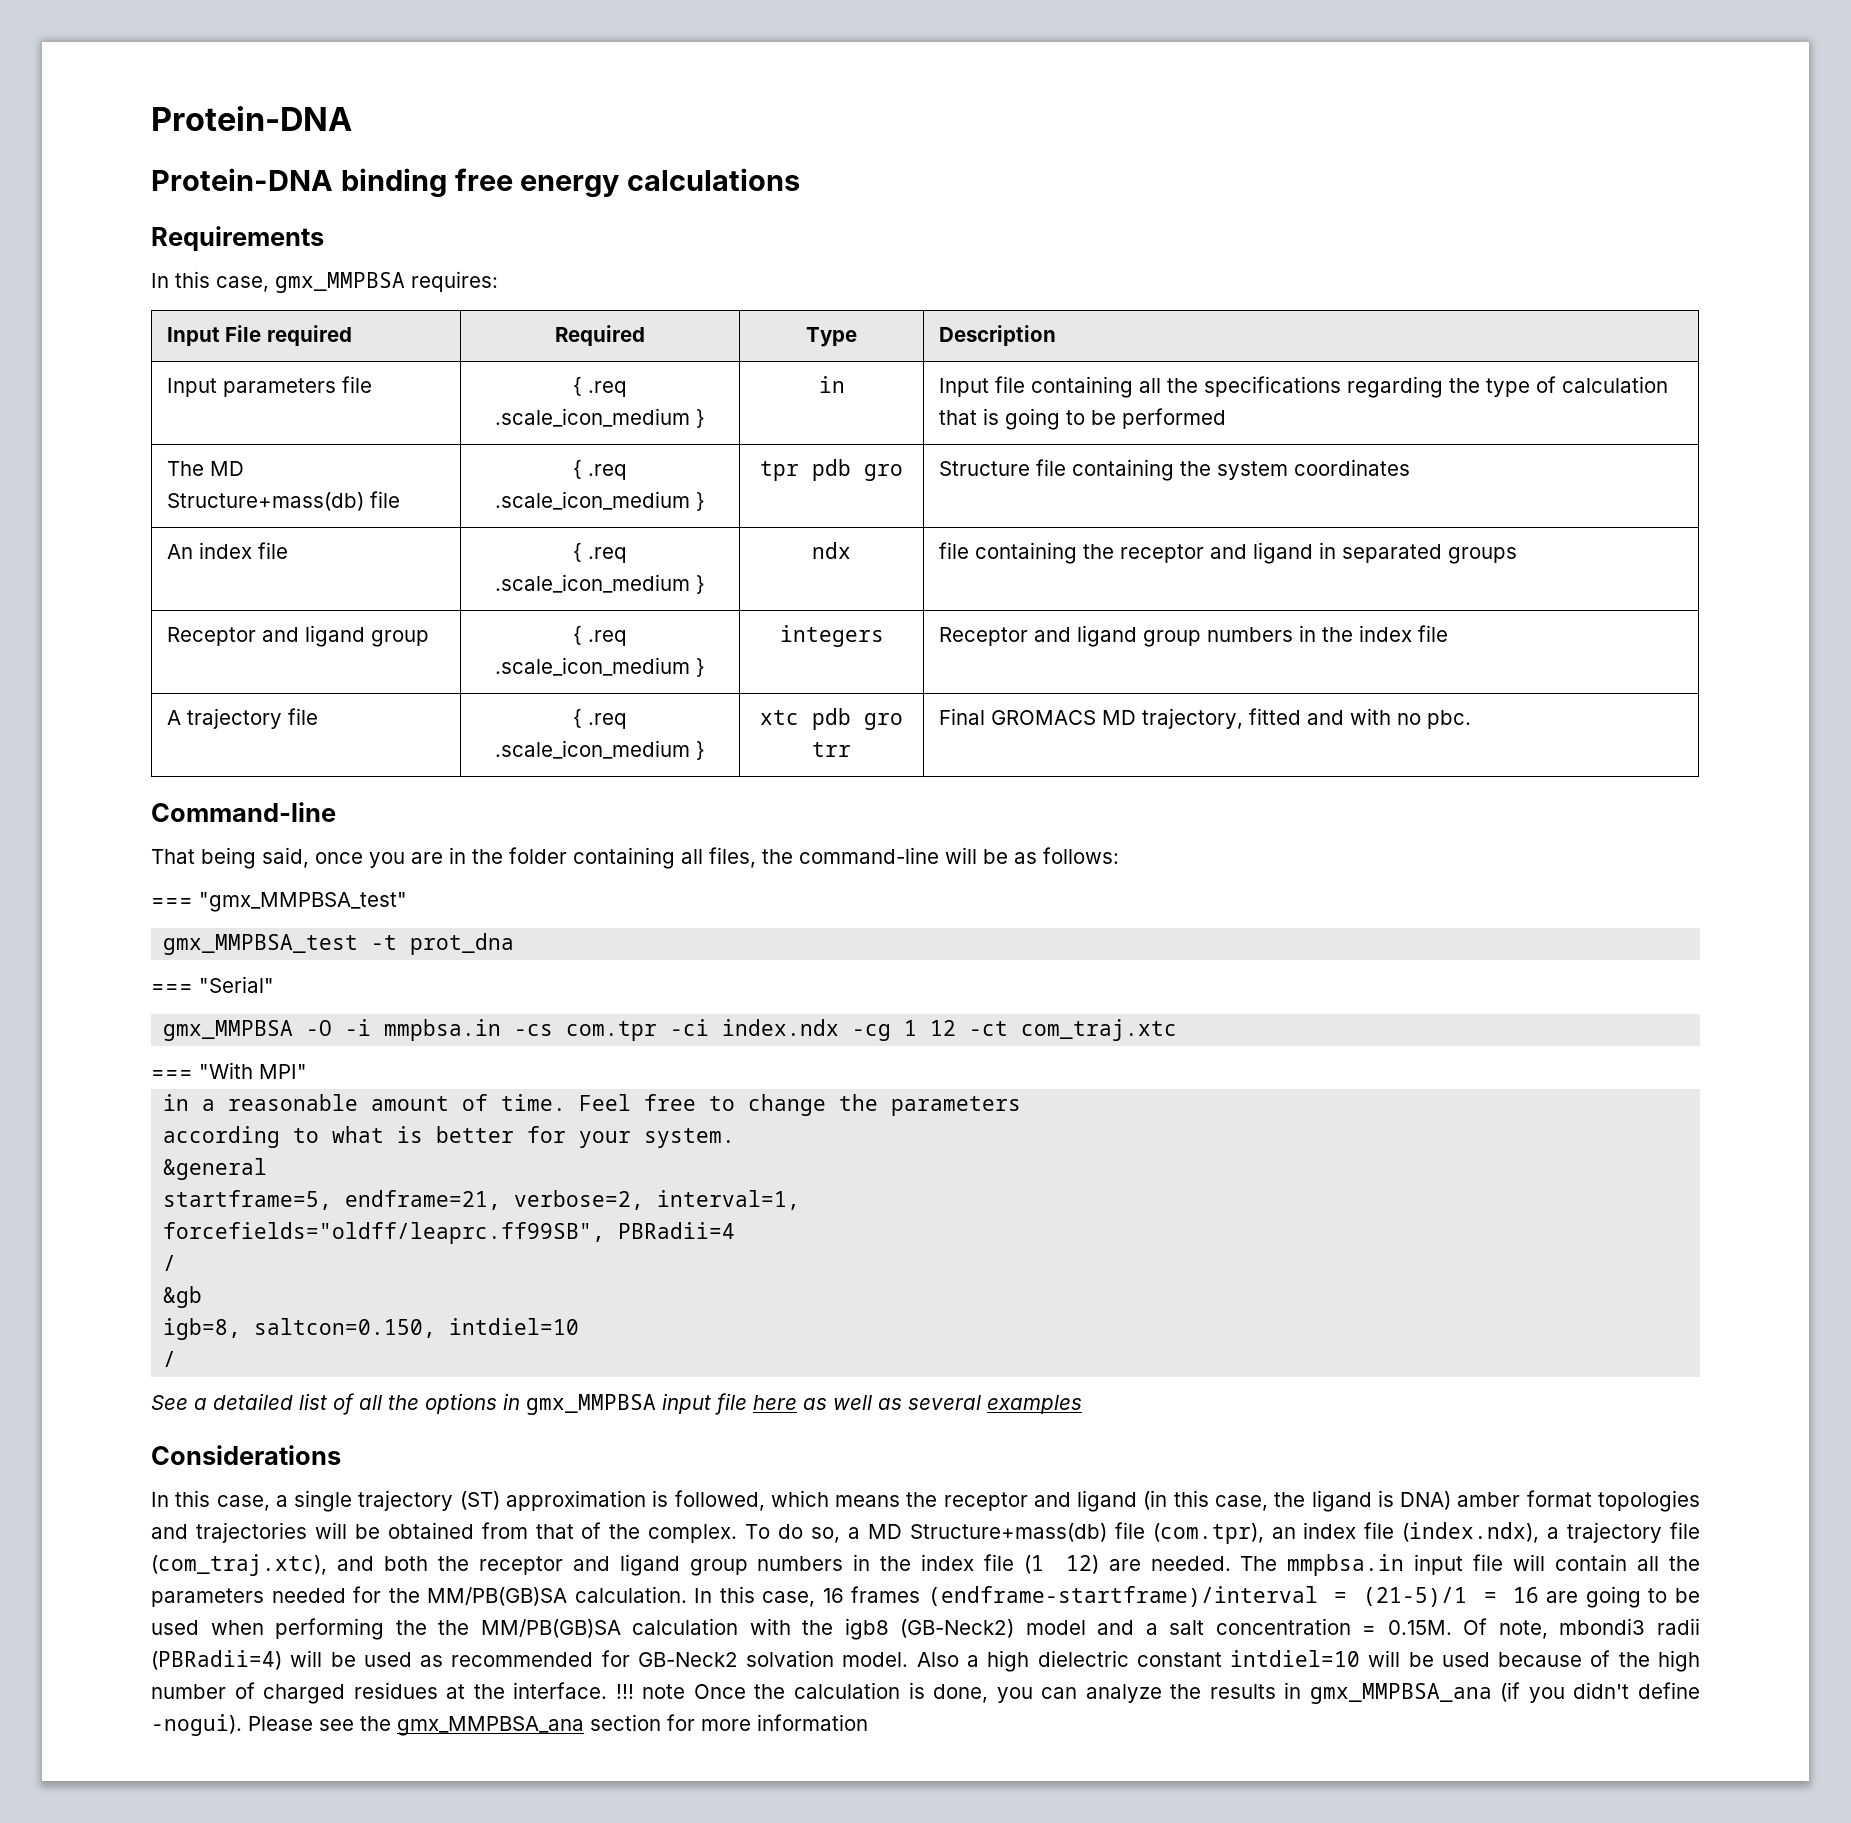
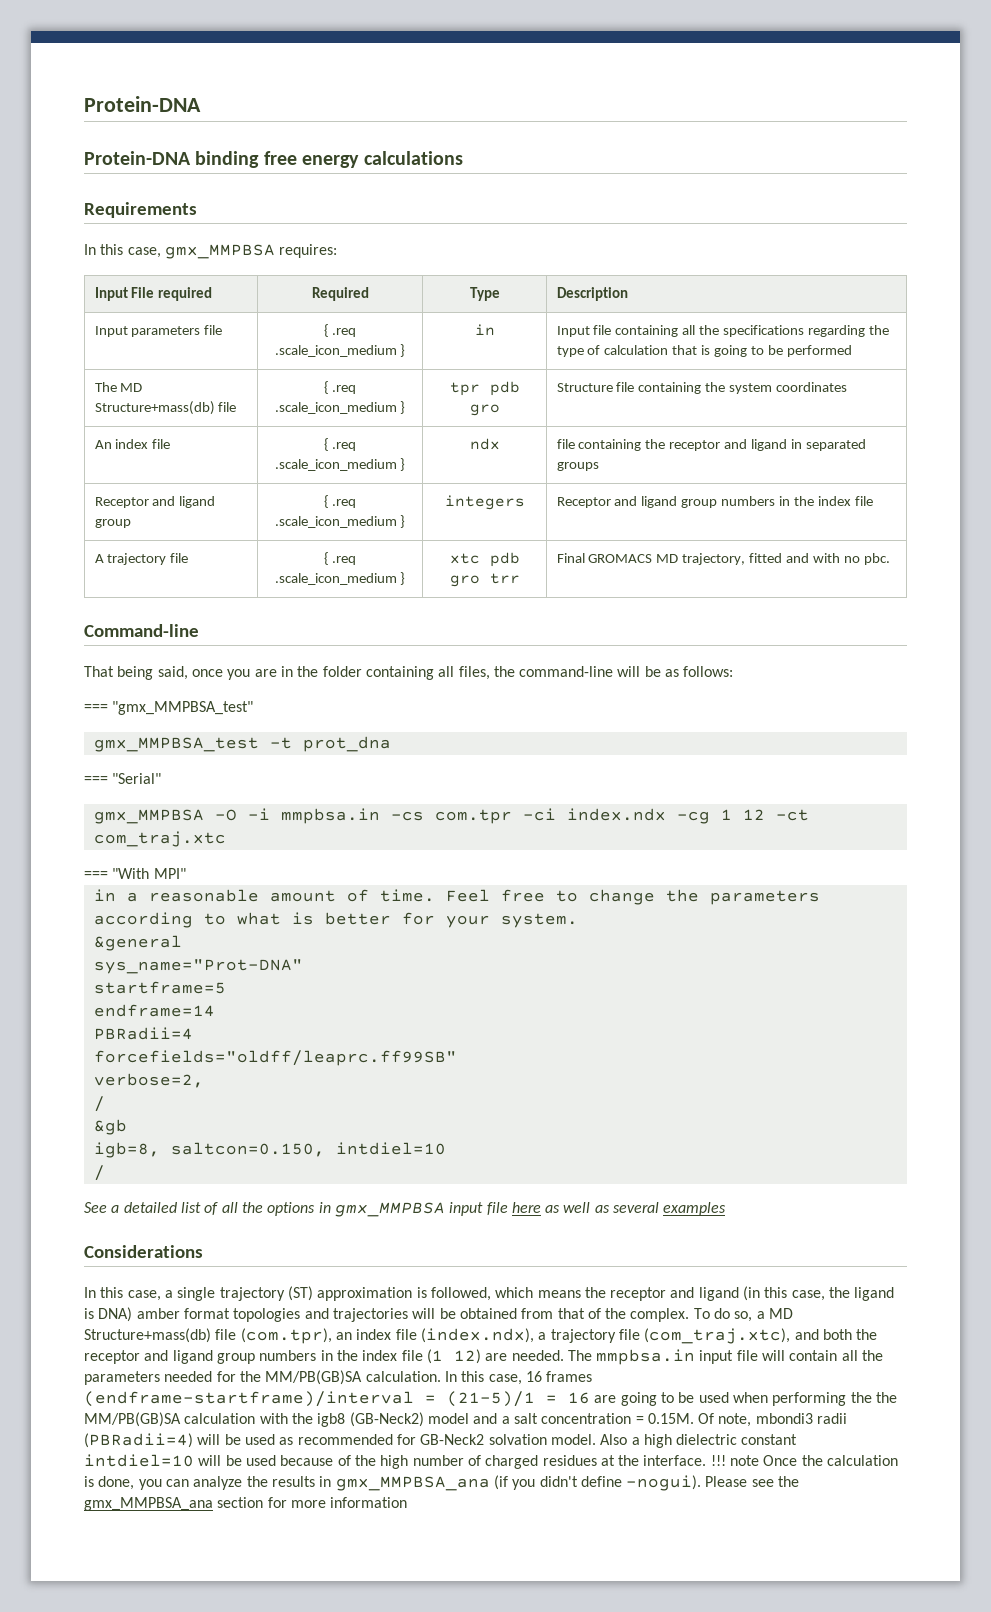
- startframe=5, endframe=21, verbose=2, interval=1,
- forcefields="oldff/leaprc.ff99SB", PBRadii=4
+ sys_name="Prot-DNA"
+ startframe=5
+ endframe=14
+ PBRadii=4
+ forcefields="oldff/leaprc.ff99SB"
+ verbose=2,

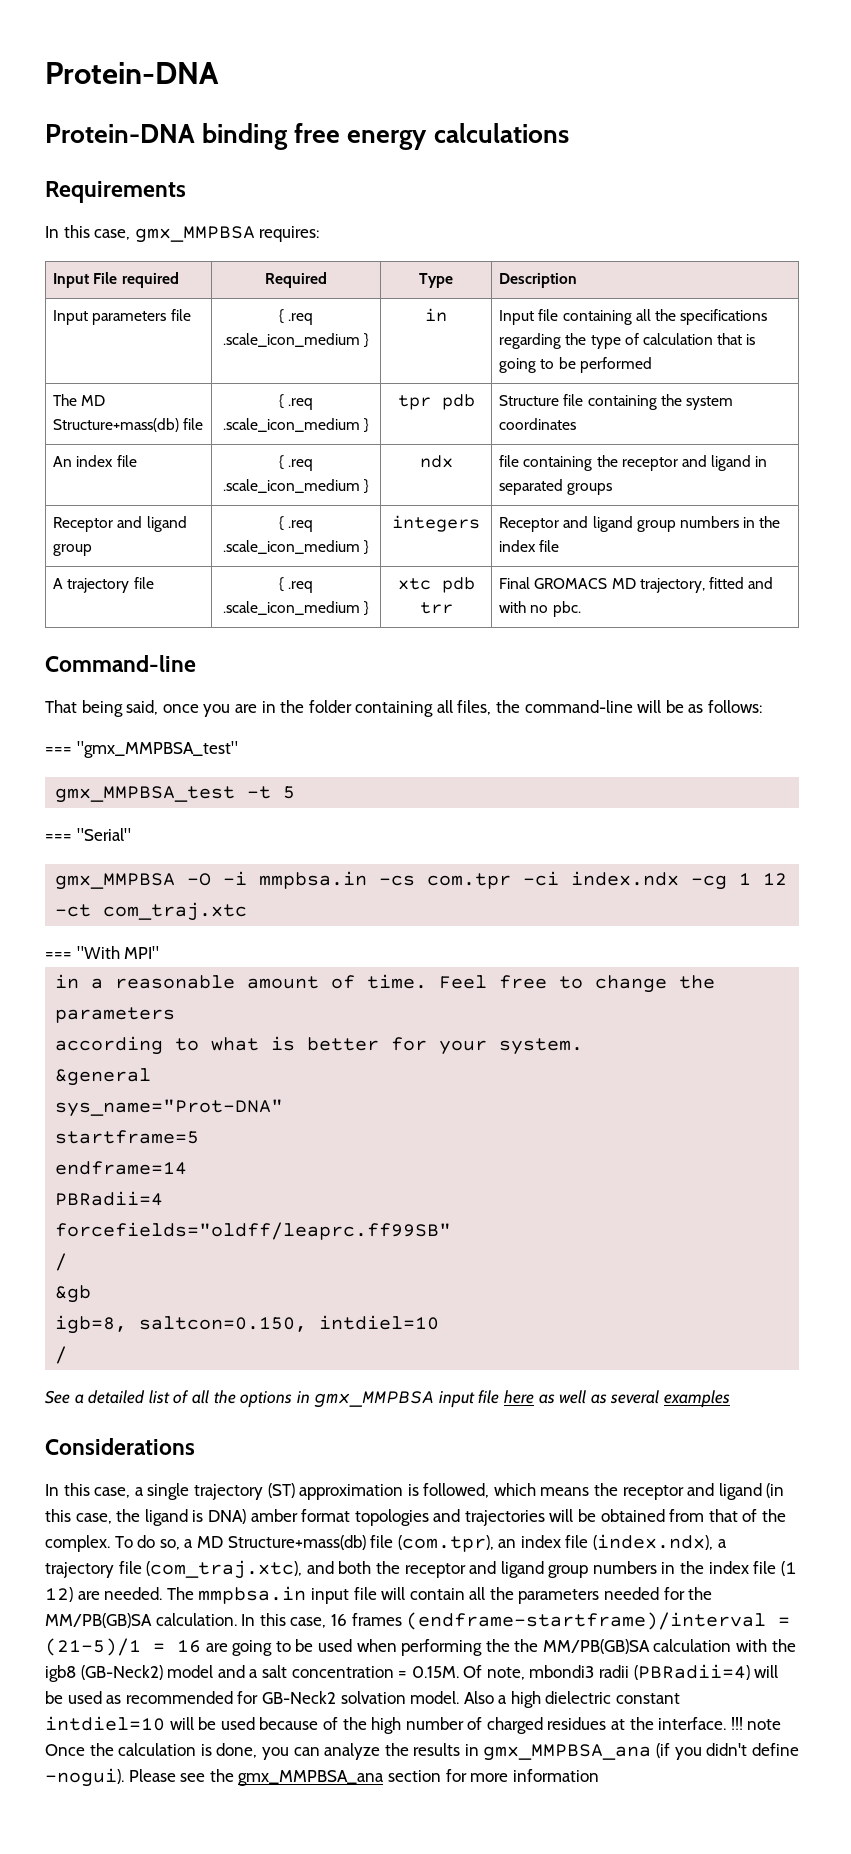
- The MD Structure+mass(db) file | { .req .scale_icon_medium } | tpr pdb gro | Structure file containing the system coordinates
+ The MD Structure+mass(db) file | { .req .scale_icon_medium } | tpr pdb | Structure file containing the system coordinates
- A trajectory file | { .req .scale_icon_medium } | xtc pdb gro trr | Final GROMACS MD trajectory, fitted and with no pbc.
+ A trajectory file | { .req .scale_icon_medium } | xtc pdb trr | Final GROMACS MD trajectory, fitted and with no pbc.
- gmx_MMPBSA_test -t prot_dna
+ gmx_MMPBSA_test -t 5
- verbose=2,

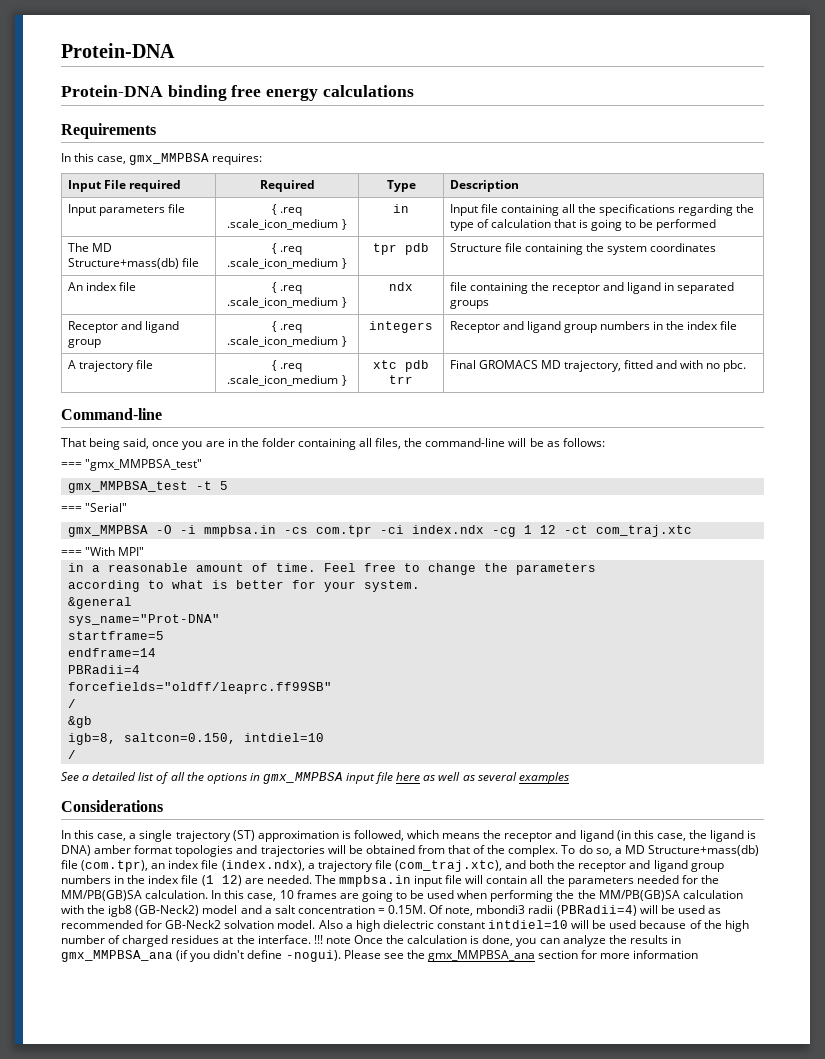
- In this case, 16 frames (endframe-startframe)/interval = (21-5)/1 = 16 are going to be used when performing the the MM/PB(GB)SA calculation with the igb8 (GB-Neck2) model and a salt concentration = 0.15M. Of note, mbondi3 radii (PBRadii=4) will be used as recommended for GB-Neck2 solvation model.
+ In this case, 10 frames are going to be used when performing the the MM/PB(GB)SA calculation with the igb8 (GB-Neck2) model and a salt concentration = 0.15M. Of note, mbondi3 radii (PBRadii=4) will be used as recommended for GB-Neck2 solvation model.

